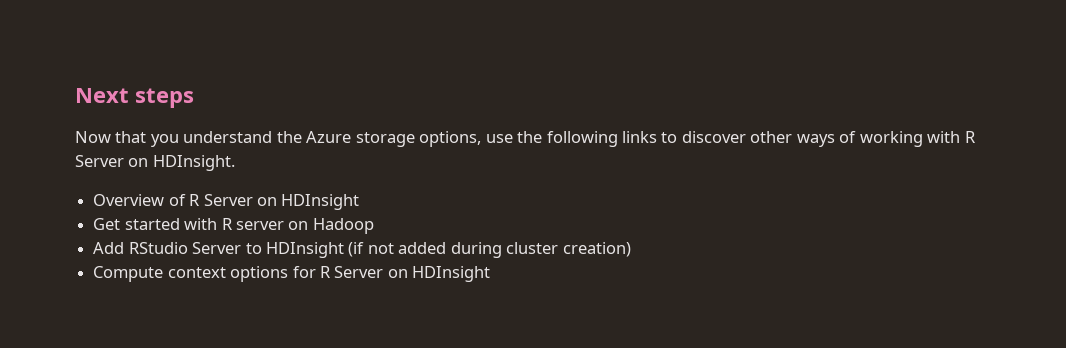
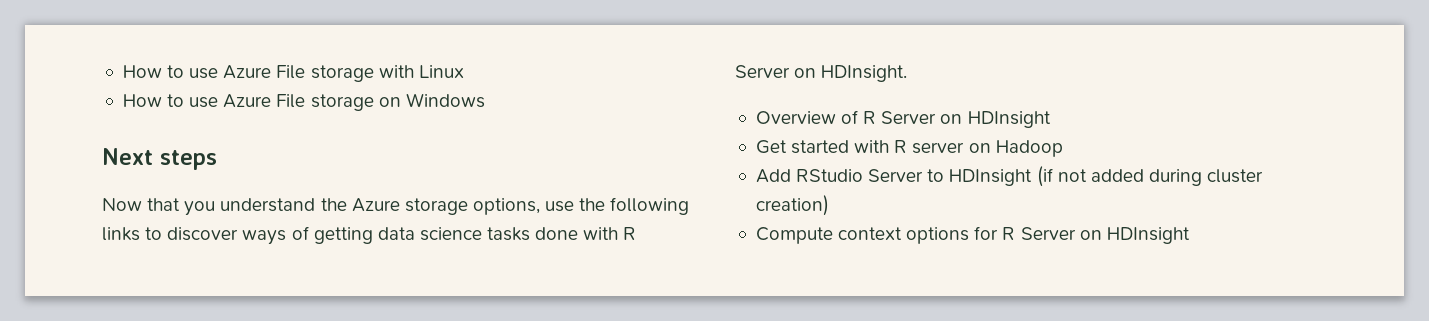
+ How to use Azure File storage with Linux
+ How to use Azure File storage on Windows
- Now that you understand the Azure storage options, use the following links to discover other ways of working with R Server on HDInsight.
+ Now that you understand the Azure storage options, use the following links to discover ways of getting data science tasks done with R Server on HDInsight.

